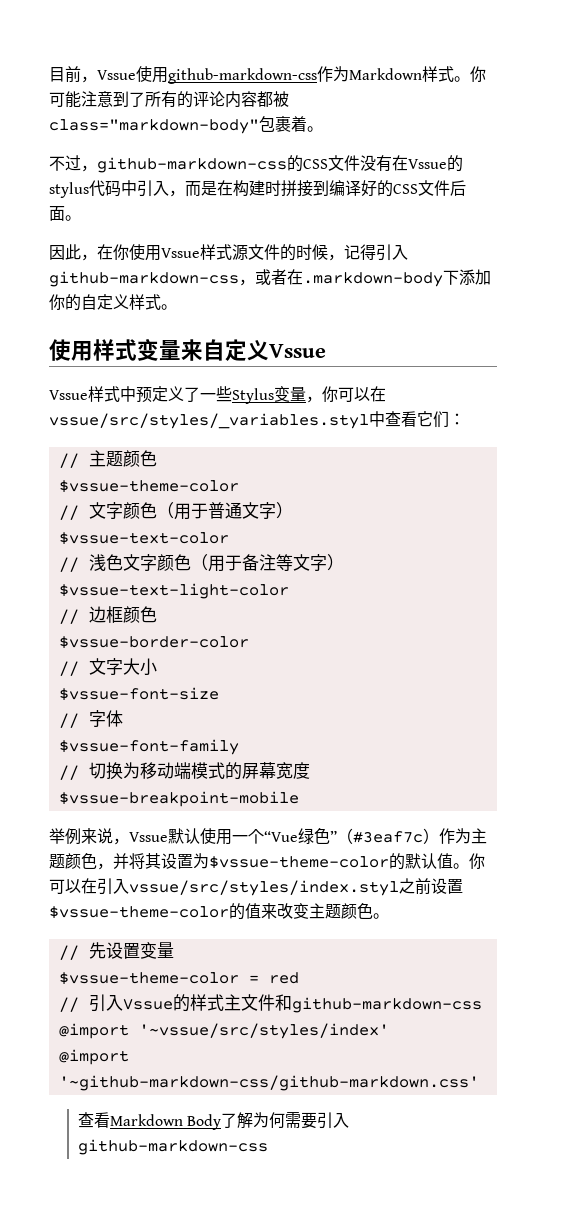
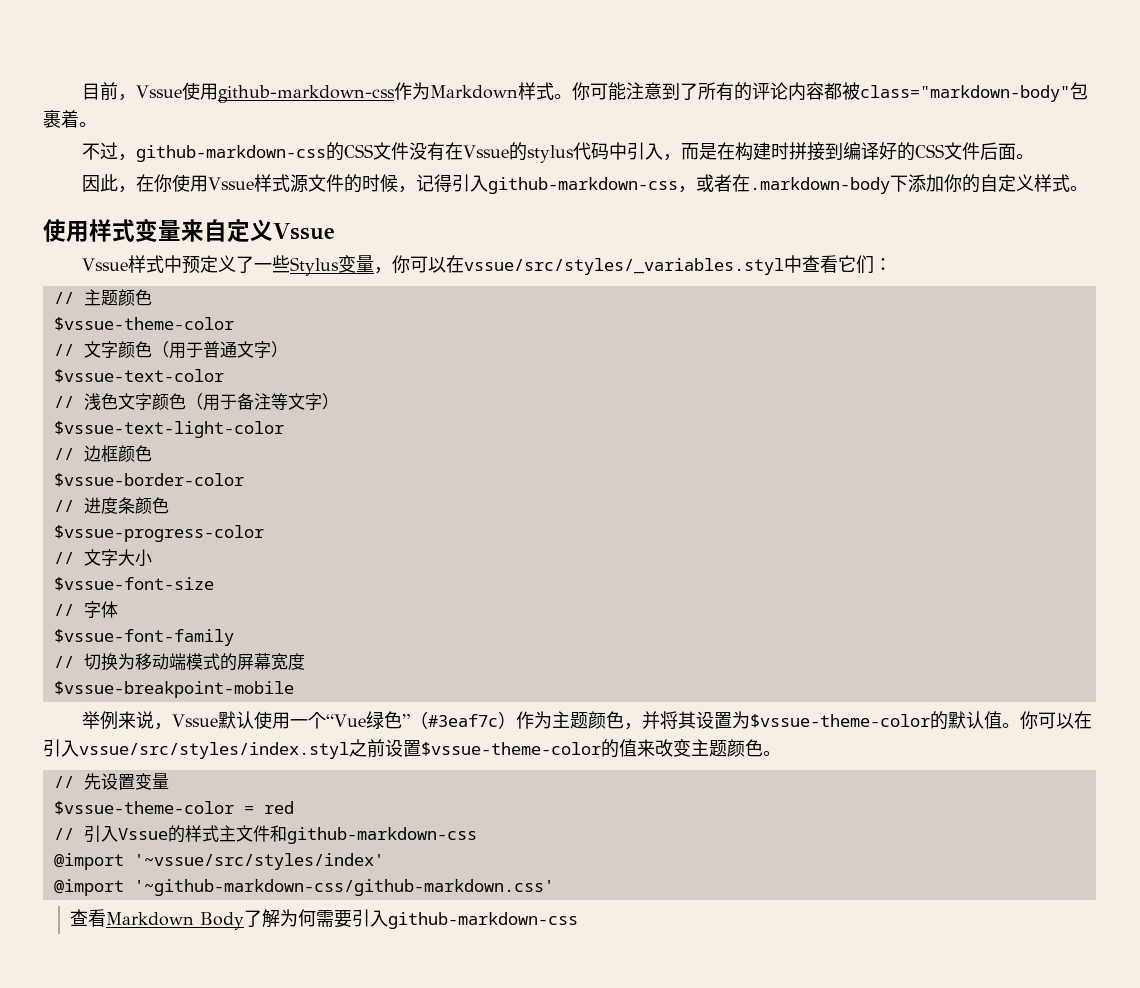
+ // 进度条颜色
+ $vssue-progress-color

